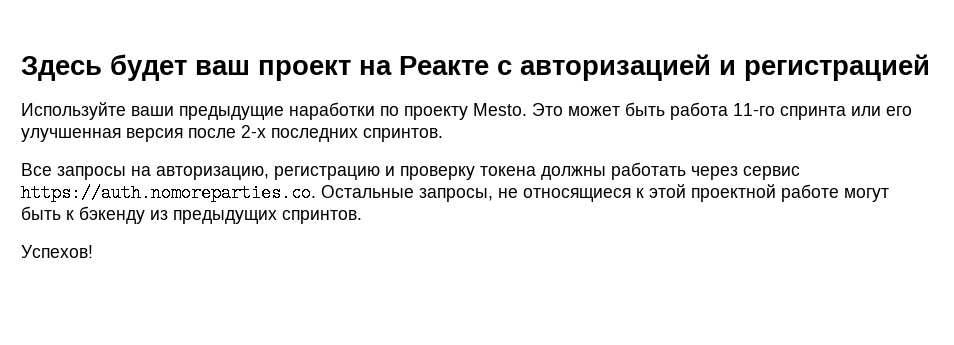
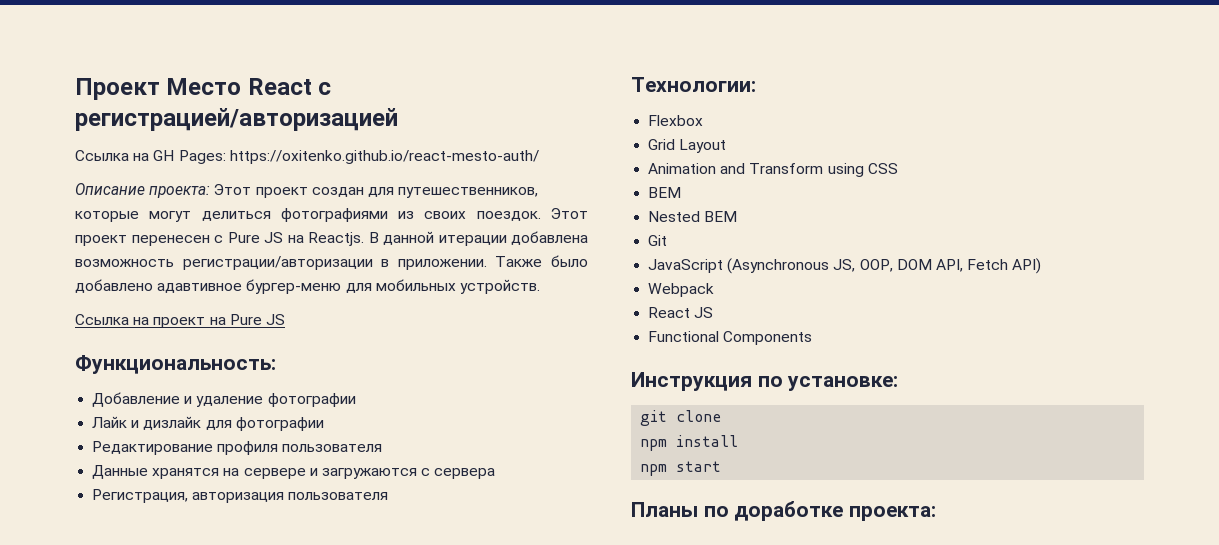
- Здесь будет ваш проект на Реакте с авторизацией и регистрацией
- Используйте ваши предыдущие наработки по проекту Mesto. Это может быть работа 11-го спринта или его улучшенная версия после 2-х последних спринтов.
- Все запросы на авторизацию, регистрацию и проверку токена должны работать через сервис https://auth.nomoreparties.co. Остальные запросы, не относящиеся к этой проектной работе могут быть к бэкенду из предыдущих спринтов.
- Успехов!
+ Проект Место React с регистрацией/авторизацией
+ Ссылка на GH Pages: https://oxitenko.github.io/react-mesto-auth/
+ Описание проекта: Этот проект создан для путешественников, которые могут делиться фотографиями из своих поездок. Этот проект перенесен с Pure JS на Reactjs. В данной итерации добавлена возможность регистрации/авторизации в приложении. Также было добавлено адавтивное бургер-меню для мобильных устройств.
+ Ссылка на проект на Pure JS
+ Функциональность:
+ Добавление и удаление фотографии
+ Лайк и дизлайк для фотографии
+ Редактирование профиля пользователя
+ Данные хранятся на сервере и загружаются с сервера
+ Регистрация, авторизация пользователя
+ Технологии:
+ Flexbox
+ Grid Layout
+ Animation and Transform using CSS
+ BEM
+ Nested BEM
+ Git
+ JavaScript (Asynchronous JS, OOP, DOM API, Fetch API)
+ Webpack
+ React JS
+ Functional Components
+ Инструкция по установке:
+ git clone
+ npm install
+ npm start
+ Планы по доработке проекта:

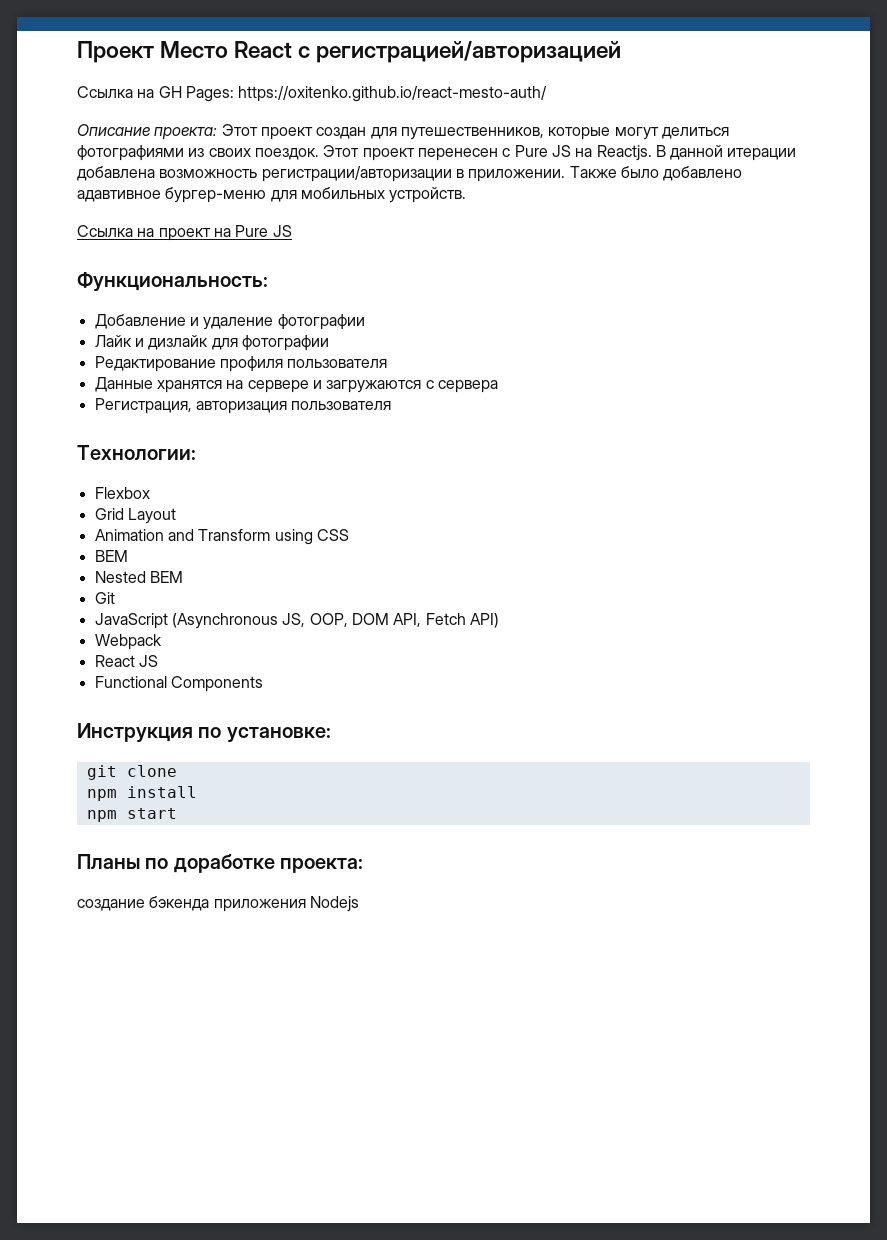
+ создание бэкенда приложения Nodejs

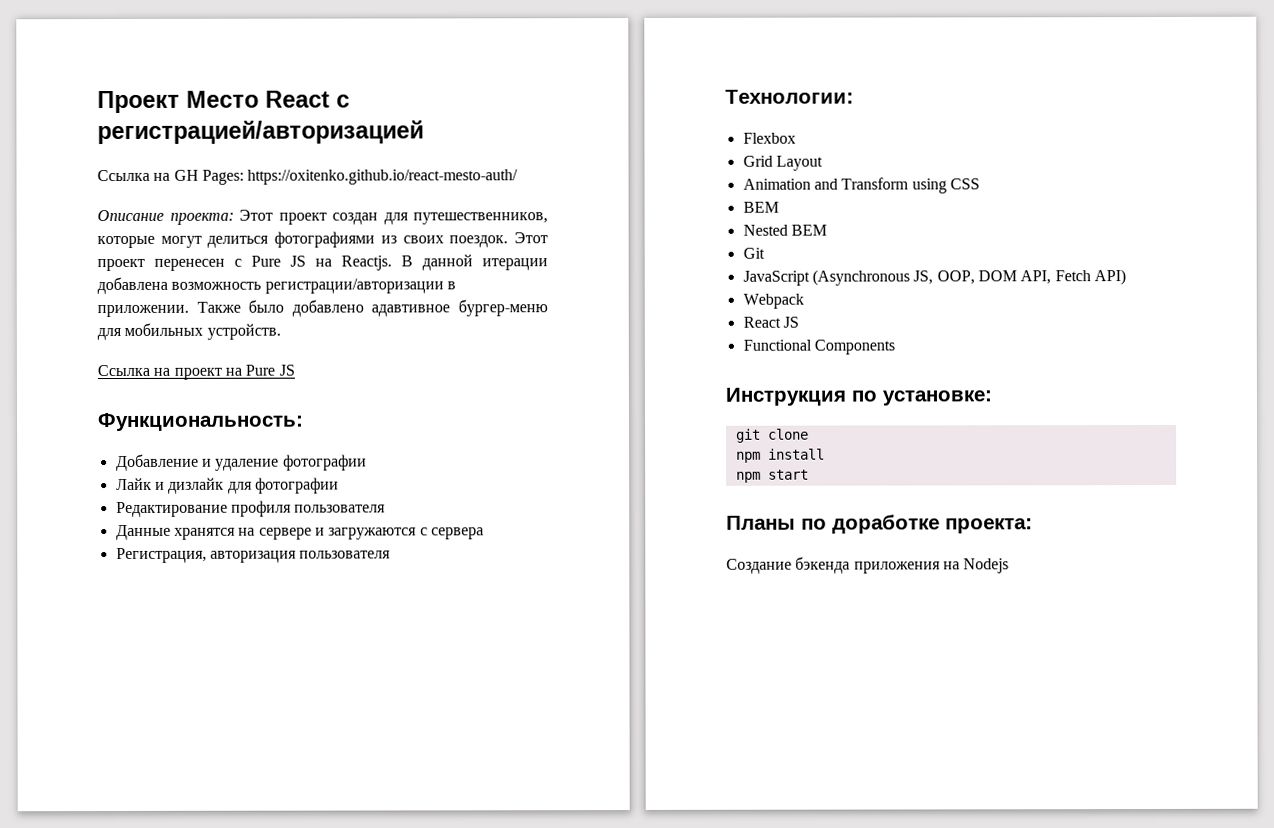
- создание бэкенда приложения Nodejs
+ Создание бэкенда приложения на Nodejs

